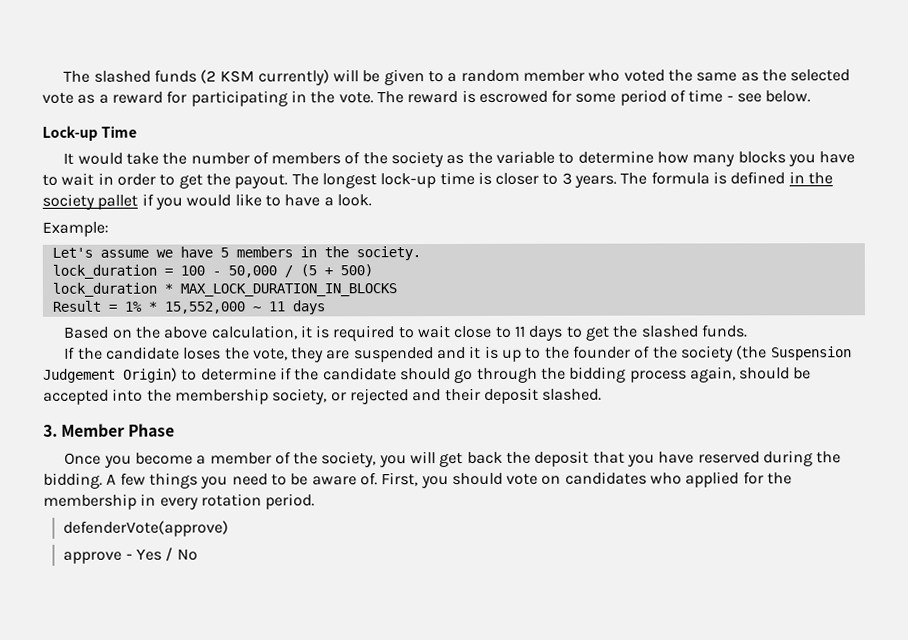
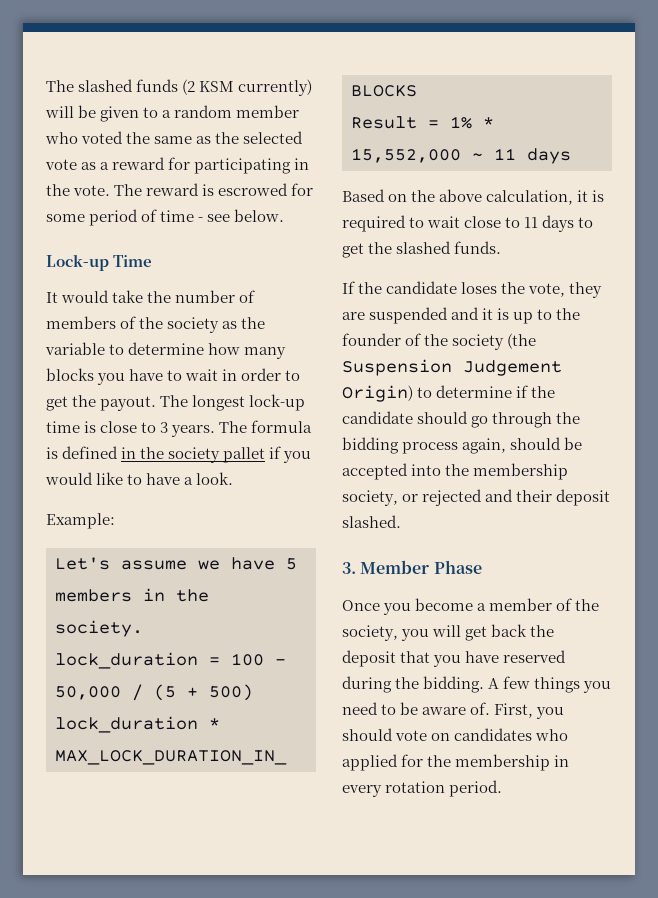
- The longest lock-up time is closer to 3 years.
+ The longest lock-up time is close to 3 years.
- defenderVote(approve)
- approve - Yes / No

